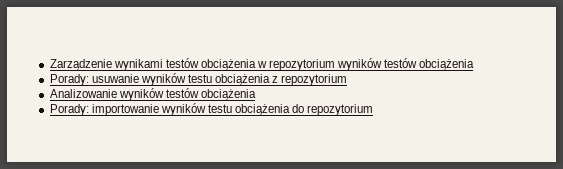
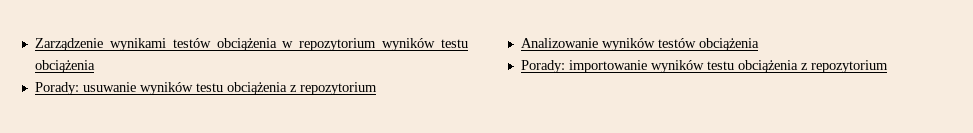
- Zarządzenie wynikami testów obciążenia w repozytorium wyników testów obciążenia
+ Zarządzenie wynikami testów obciążenia w repozytorium wyników testu obciążenia
- Porady: importowanie wyników testu obciążenia do repozytorium
+ Porady: importowanie wyników testu obciążenia z repozytorium

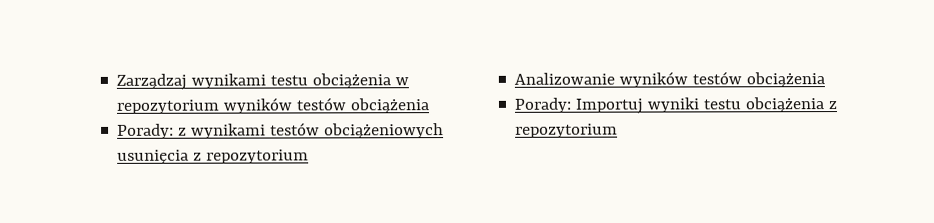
- Zarządzenie wynikami testów obciążenia w repozytorium wyników testu obciążenia
- Porady: usuwanie wyników testu obciążenia z repozytorium
+ Zarządzaj wynikami testu obciążenia w repozytorium wyników testów obciążenia
+ Porady: z wynikami testów obciążeniowych usunięcia z repozytorium
- Porady: importowanie wyników testu obciążenia z repozytorium
+ Porady: Importuj wyniki testu obciążenia z repozytorium

